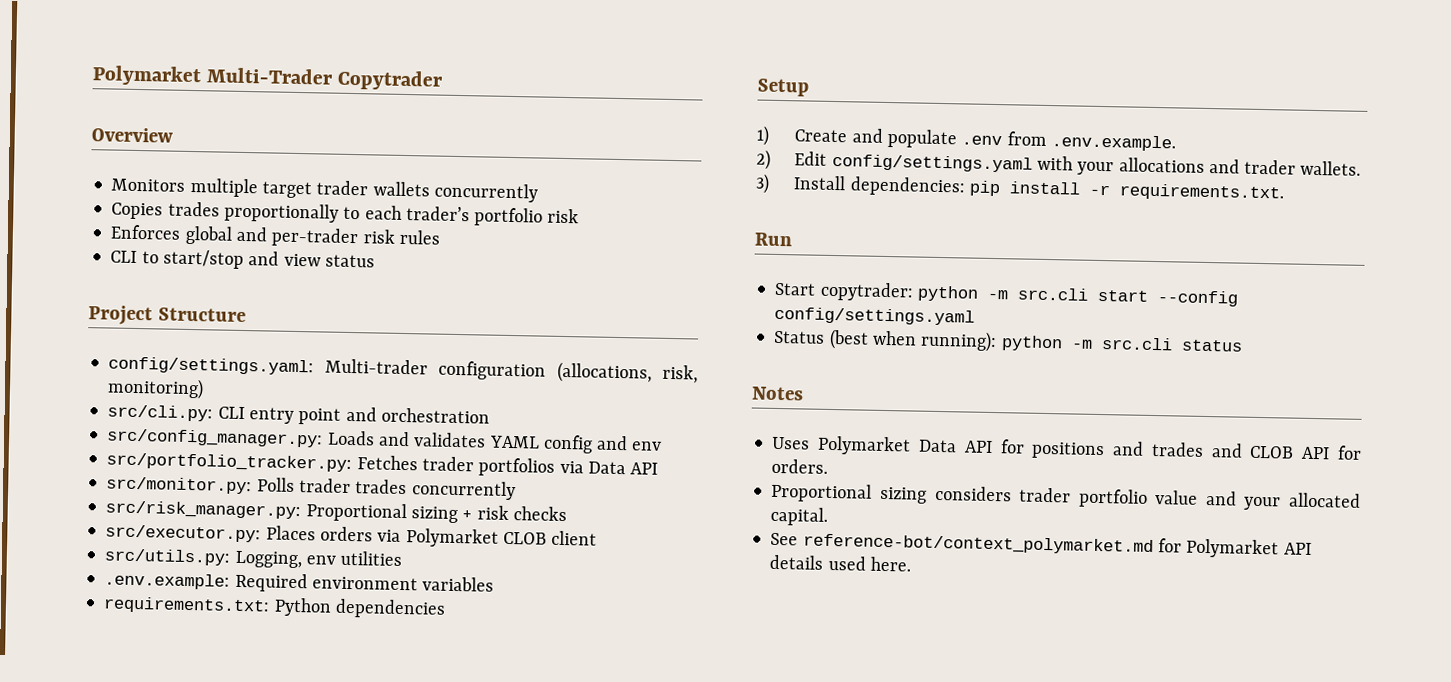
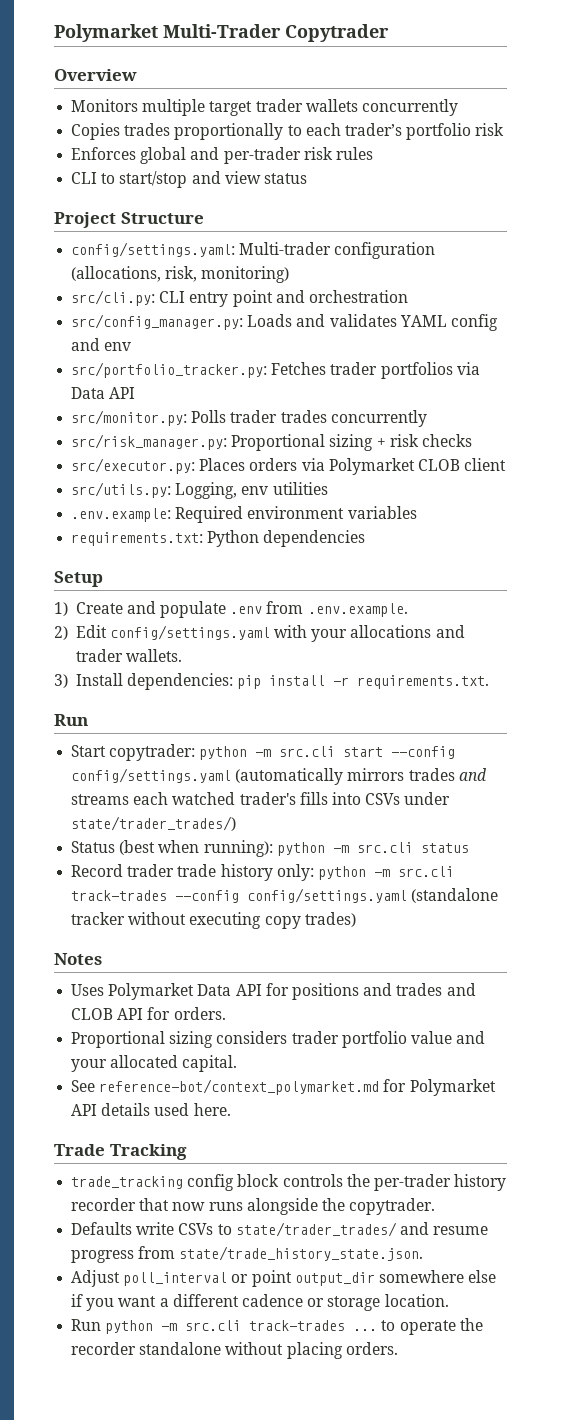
- Start copytrader: python -m src.cli start --config config/settings.yaml
+ Start copytrader: python -m src.cli start --config config/settings.yaml (automatically mirrors trades and streams each watched trader's fills into CSVs under state/trader_trades/)
+ Record trader trade history only: python -m src.cli track-trades --config config/settings.yaml (standalone tracker without executing copy trades)
+ Trade Tracking
+ trade_tracking config block controls the per-trader history recorder that now runs alongside the copytrader.
+ Defaults write CSVs to state/trader_trades/ and resume progress from state/trade_history_state.json.
+ Adjust poll_interval or point output_dir somewhere else if you want a different cadence or storage location.
+ Run python -m src.cli track-trades ... to operate the recorder standalone without placing orders.

